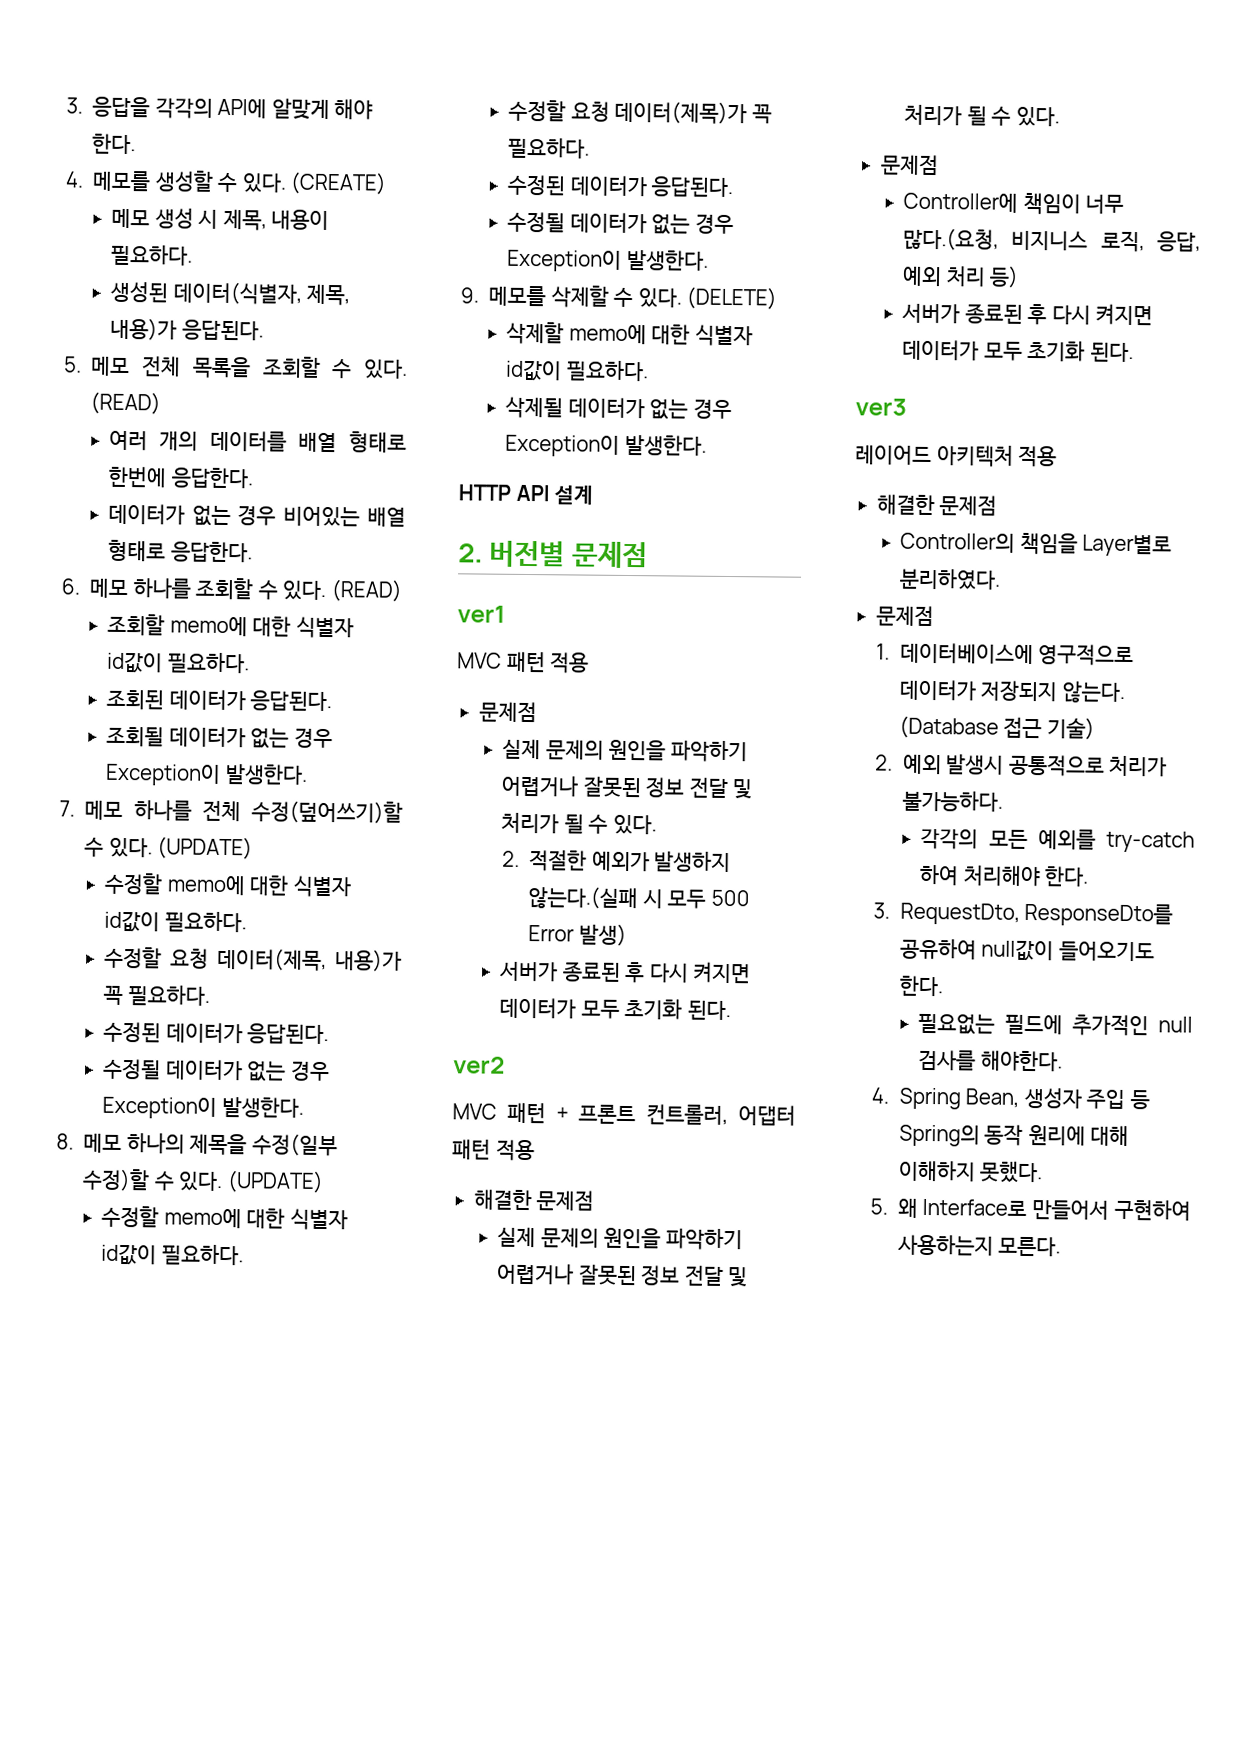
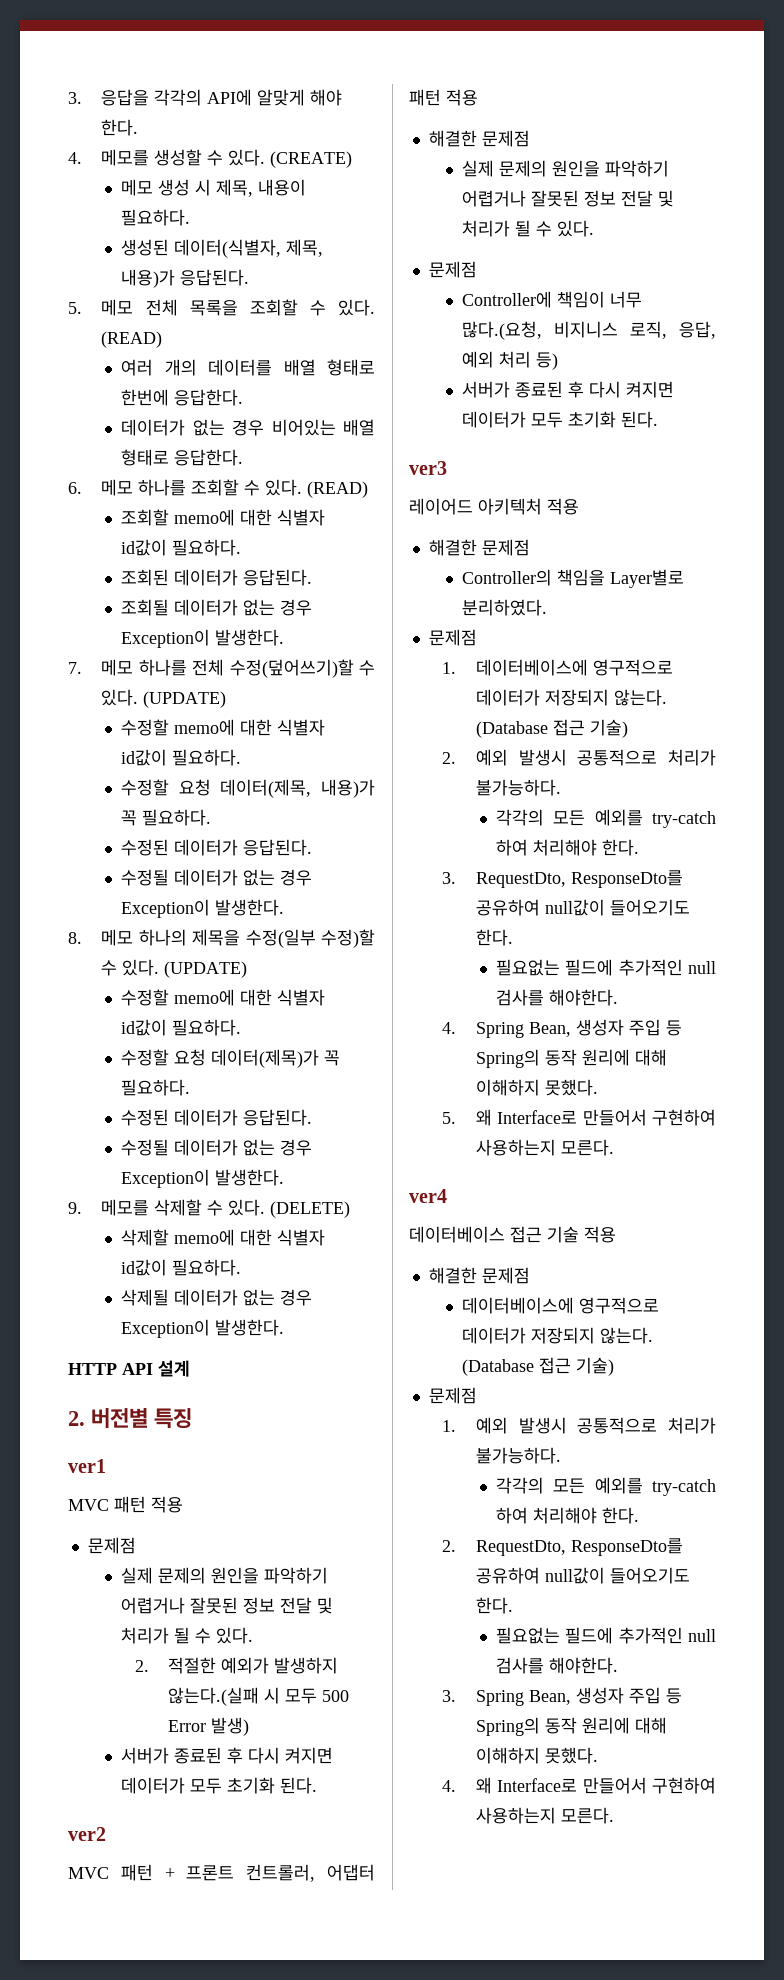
- 2. 버전별 문제점
+ 2. 버전별 특징
+ ver4
+ 데이터베이스 접근 기술 적용
+ 해결한 문제점
+ 데이터베이스에 영구적으로 데이터가 저장되지 않는다. (Database 접근 기술)
+ 문제점
+ 1. 예외 발생시 공통적으로 처리가 불가능하다.
+ 각각의 모든 예외를 try-catch 하여 처리해야 한다.
+ 2. RequestDto, ResponseDto를 공유하여 null값이 들어오기도 한다.
+ 필요없는 필드에 추가적인 null 검사를 해야한다.
+ 3. Spring Bean, 생성자 주입 등 Spring의 동작 원리에 대해 이해하지 못했다.
+ 4. 왜 Interface로 만들어서 구현하여 사용하는지 모른다.

